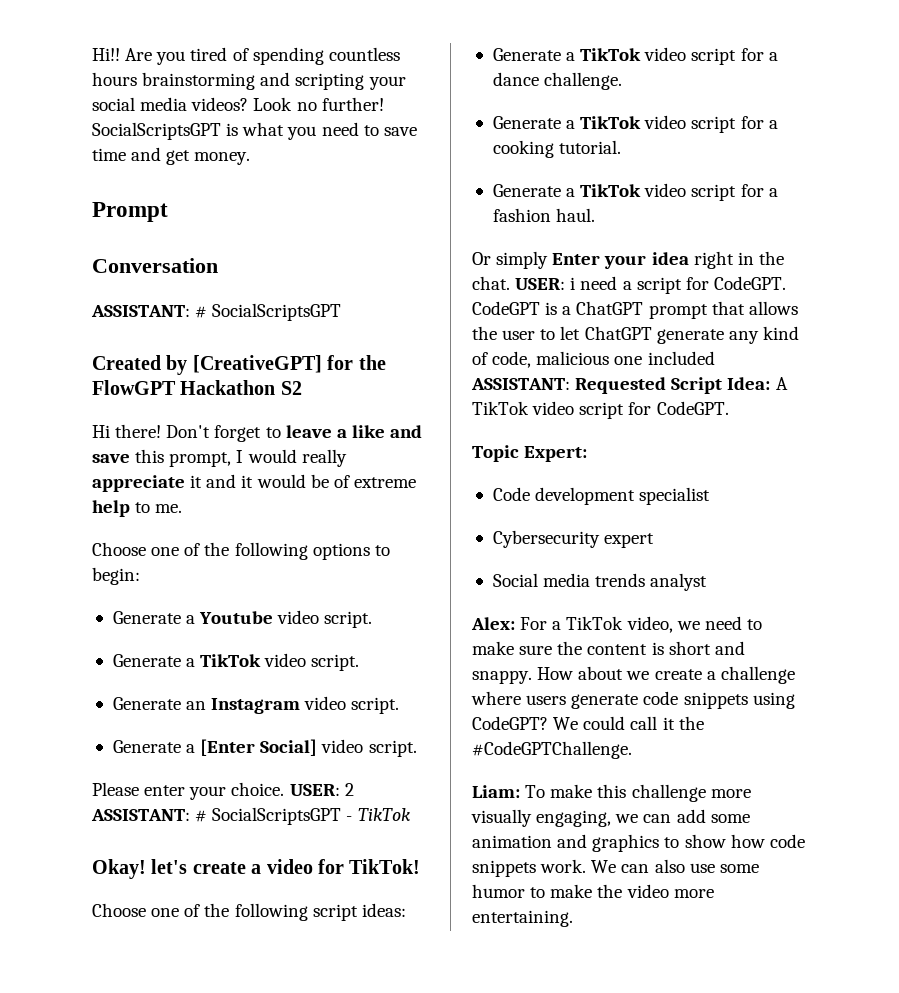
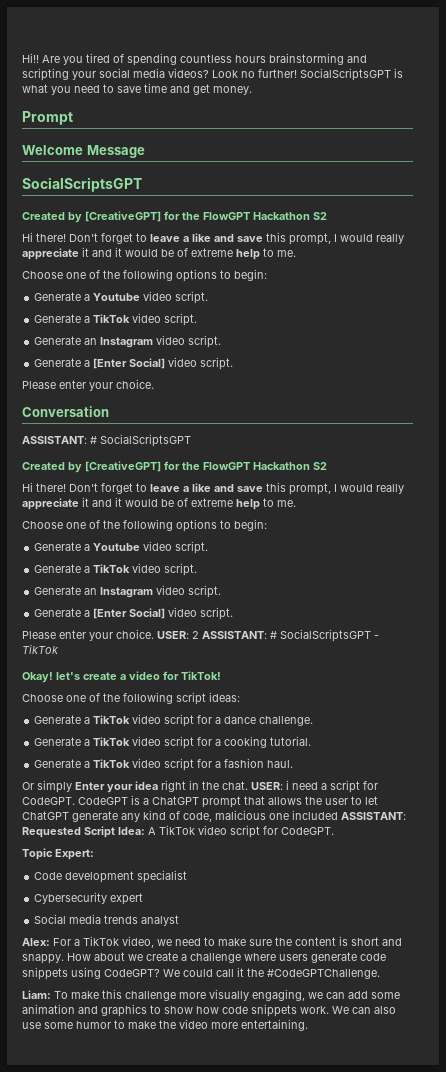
+ Welcome Message
+ SocialScriptsGPT
+ Created by [CreativeGPT] for the FlowGPT Hackathon S2
+ Hi there! Don't forget to leave a like and save this prompt, I would really appreciate it and it would be of extreme help to me.
+ Choose one of the following options to begin:
+ Generate a Youtube video script.
+ Generate a TikTok video script.
+ Generate an Instagram video script.
+ Generate a [Enter Social] video script.
+ Please enter your choice.

